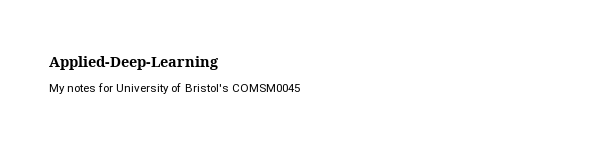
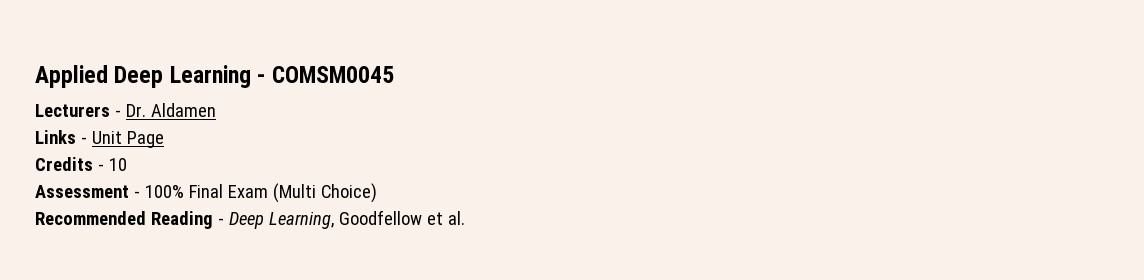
- Applied-Deep-Learning
- My notes for University of Bristol's COMSM0045
+ Applied Deep Learning - COMSM0045
+ Lecturers - Dr. Aldamen
+ Links - Unit Page
+ Credits - 10
+ Assessment - 100% Final Exam (Multi Choice)
+ Recommended Reading - Deep Learning, Goodfellow et al.

